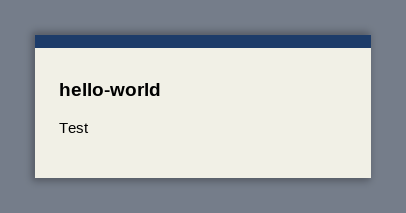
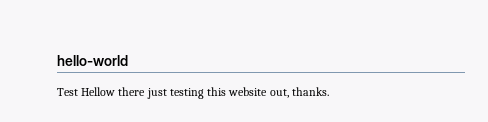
- Test
+ Test Hellow there just testing this website out, thanks.

